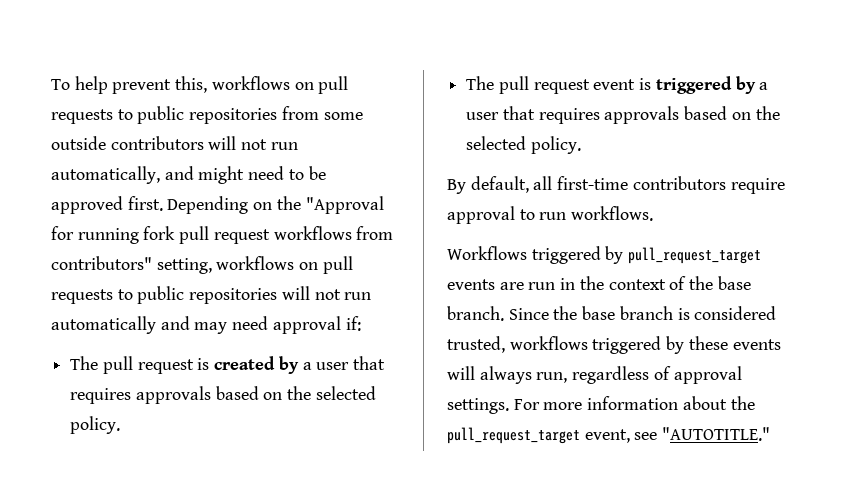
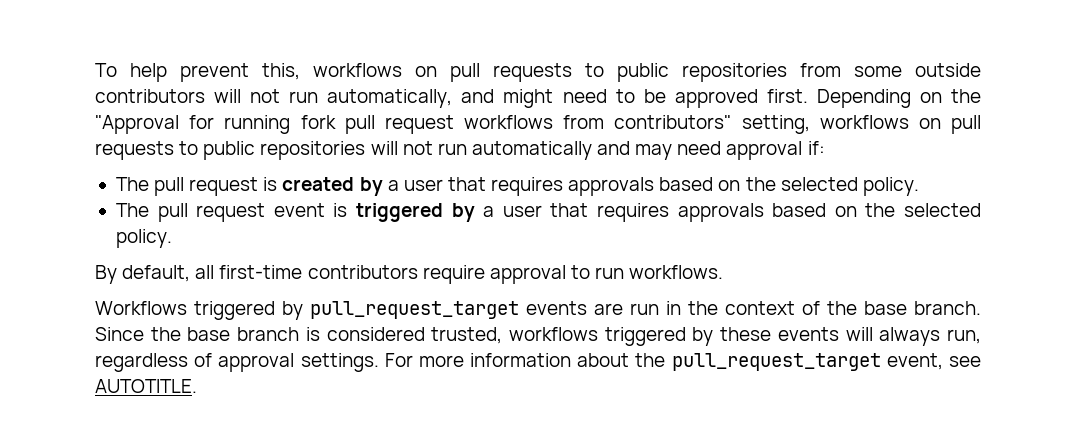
- For more information about the pull_request_target event, see "AUTOTITLE."
+ For more information about the pull_request_target event, see AUTOTITLE.

